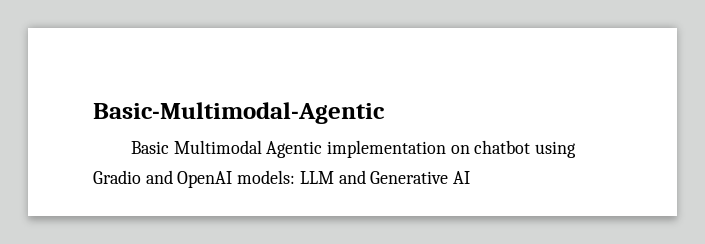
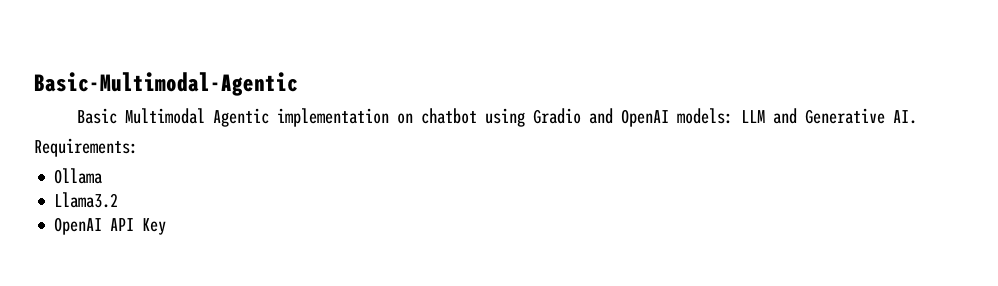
- Basic Multimodal Agentic implementation on chatbot using Gradio and OpenAI models: LLM and Generative AI
+ Basic Multimodal Agentic implementation on chatbot using Gradio and OpenAI models: LLM and Generative AI.
+ Requirements:
+ Ollama
+ Llama3.2
+ OpenAI API Key

